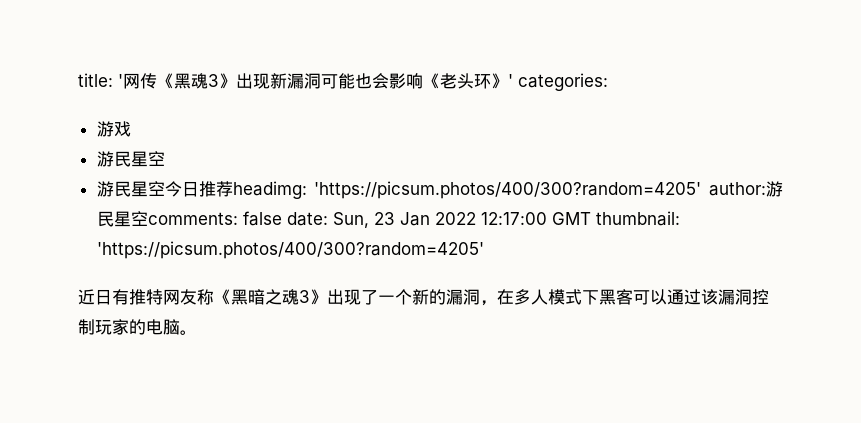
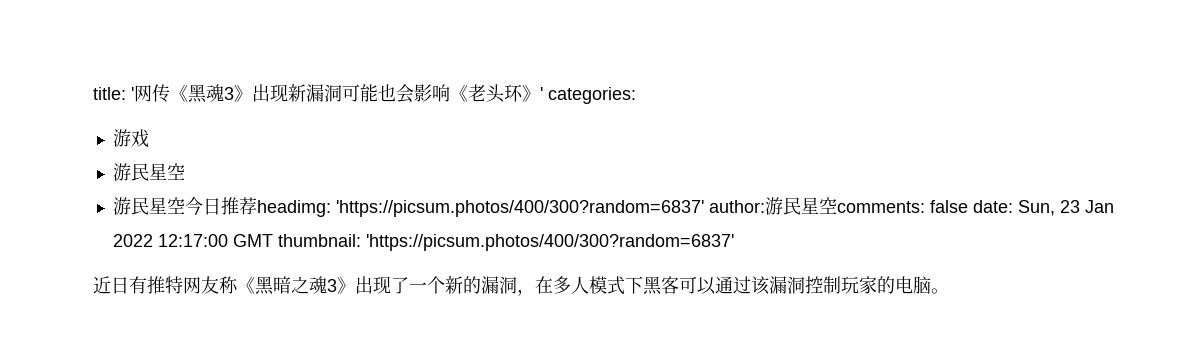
- 游民星空今日推荐headimg: 'https://picsum.photos/400/300?random=4205' author:游民星空comments: false date: Sun, 23 Jan 2022 12:17:00 GMT thumbnail: 'https://picsum.photos/400/300?random=4205'
+ 游民星空今日推荐headimg: 'https://picsum.photos/400/300?random=6837' author:游民星空comments: false date: Sun, 23 Jan 2022 12:17:00 GMT thumbnail: 'https://picsum.photos/400/300?random=6837'

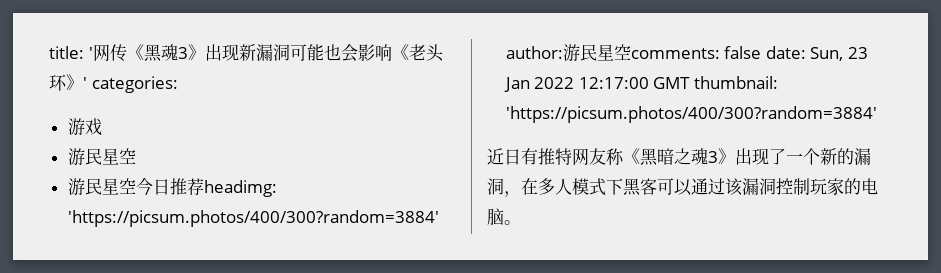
- 游民星空今日推荐headimg: 'https://picsum.photos/400/300?random=6837' author:游民星空comments: false date: Sun, 23 Jan 2022 12:17:00 GMT thumbnail: 'https://picsum.photos/400/300?random=6837'
+ 游民星空今日推荐headimg: 'https://picsum.photos/400/300?random=3884' author:游民星空comments: false date: Sun, 23 Jan 2022 12:17:00 GMT thumbnail: 'https://picsum.photos/400/300?random=3884'

